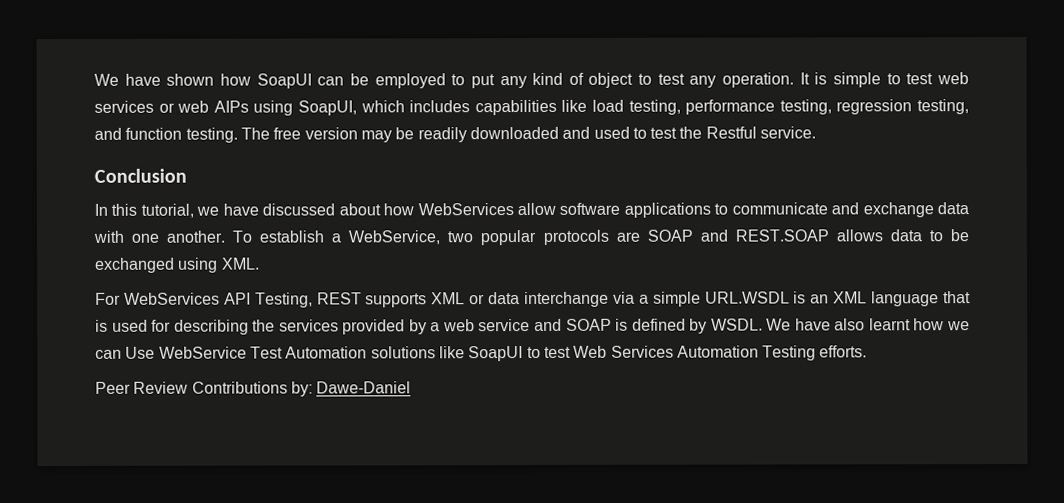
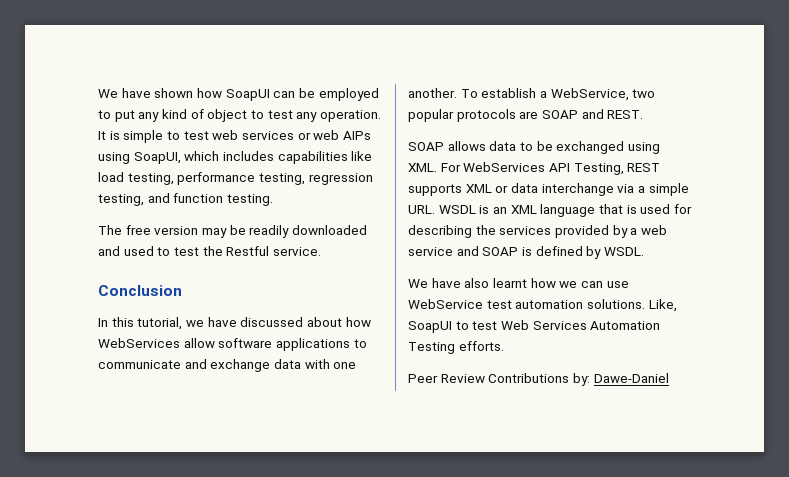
- It is simple to test web services or web AIPs using SoapUI, which includes capabilities like load testing, performance testing, regression testing, and function testing. The free version may be readily downloaded and used to test the Restful service.
+ It is simple to test web services or web AIPs using SoapUI, which includes capabilities like load testing, performance testing, regression testing, and function testing.
+ The free version may be readily downloaded and used to test the Restful service.
- To establish a WebService, two popular protocols are SOAP and REST.SOAP allows data to be exchanged using XML.
- For WebServices API Testing, REST supports XML or data interchange via a simple URL.WSDL is an XML language that is used for describing the services provided by a web service and SOAP is defined by WSDL. We have also learnt how we can Use WebService Test Automation solutions like SoapUI to test Web Services Automation Testing efforts.
+ To establish a WebService, two popular protocols are SOAP and REST.
+ SOAP allows data to be exchanged using XML. For WebServices API Testing, REST supports XML or data interchange via a simple URL. WSDL is an XML language that is used for describing the services provided by a web service and SOAP is defined by WSDL.
+ We have also learnt how we can use WebService test automation solutions. Like, SoapUI to test Web Services Automation Testing efforts.

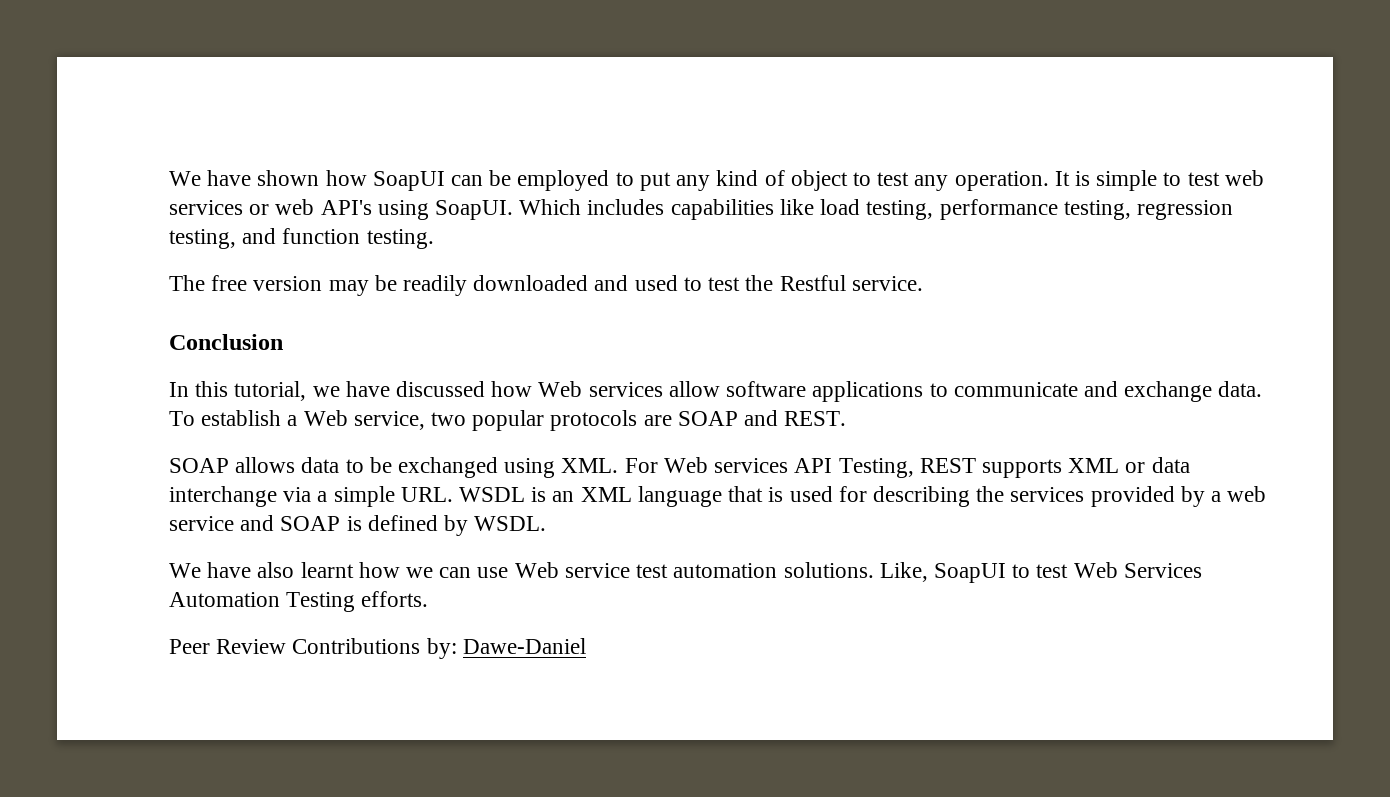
- It is simple to test web services or web AIPs using SoapUI, which includes capabilities like load testing, performance testing, regression testing, and function testing.
+ It is simple to test web services or web API's using SoapUI. Which includes capabilities like load testing, performance testing, regression testing, and function testing.
- In this tutorial, we have discussed about how WebServices allow software applications to communicate and exchange data with one another.
+ In this tutorial, we have discussed how Web services allow software applications to communicate and exchange data.
- To establish a WebService, two popular protocols are SOAP and REST.
+ To establish a Web service, two popular protocols are SOAP and REST.
- SOAP allows data to be exchanged using XML. For WebServices API Testing, REST supports XML or data interchange via a simple URL. WSDL is an XML language that is used for describing the services provided by a web service and SOAP is defined by WSDL.
+ SOAP allows data to be exchanged using XML. For Web services API Testing, REST supports XML or data interchange via a simple URL. WSDL is an XML language that is used for describing the services provided by a web service and SOAP is defined by WSDL.
- We have also learnt how we can use WebService test automation solutions.
+ We have also learnt how we can use Web service test automation solutions.

